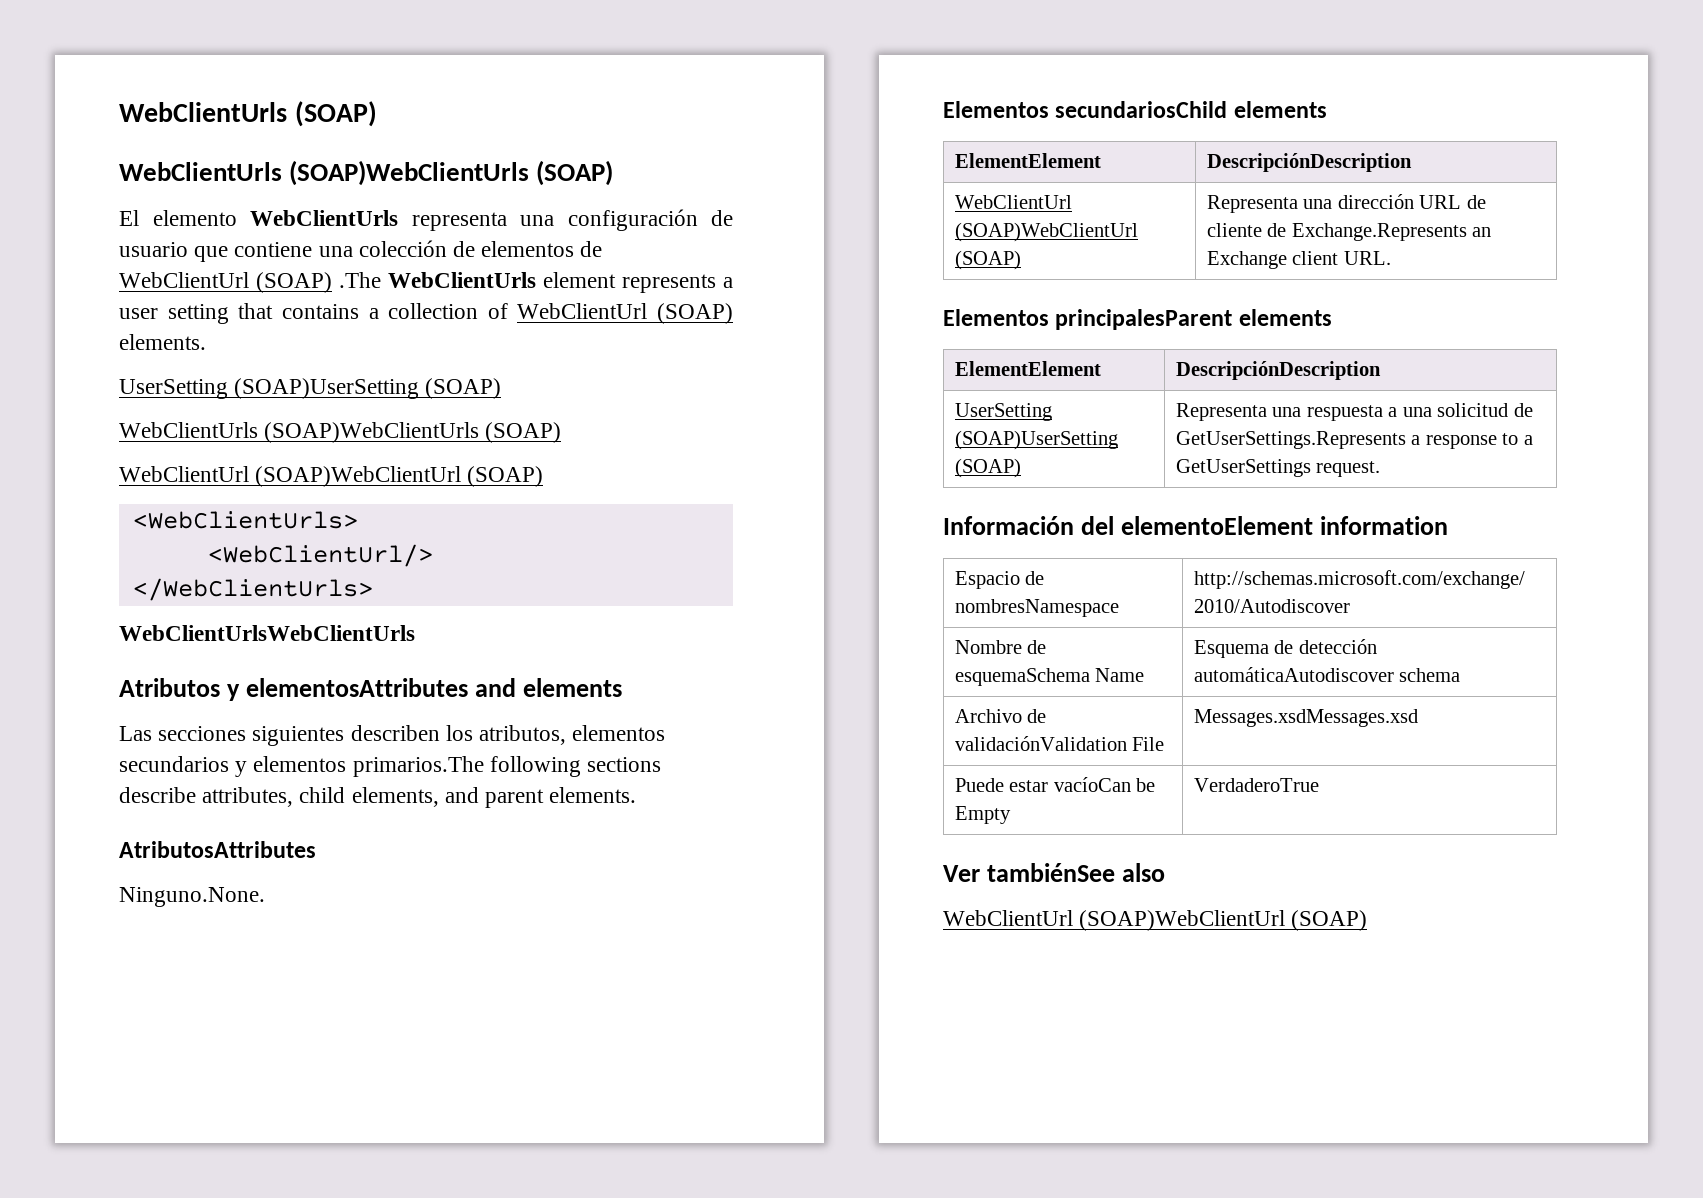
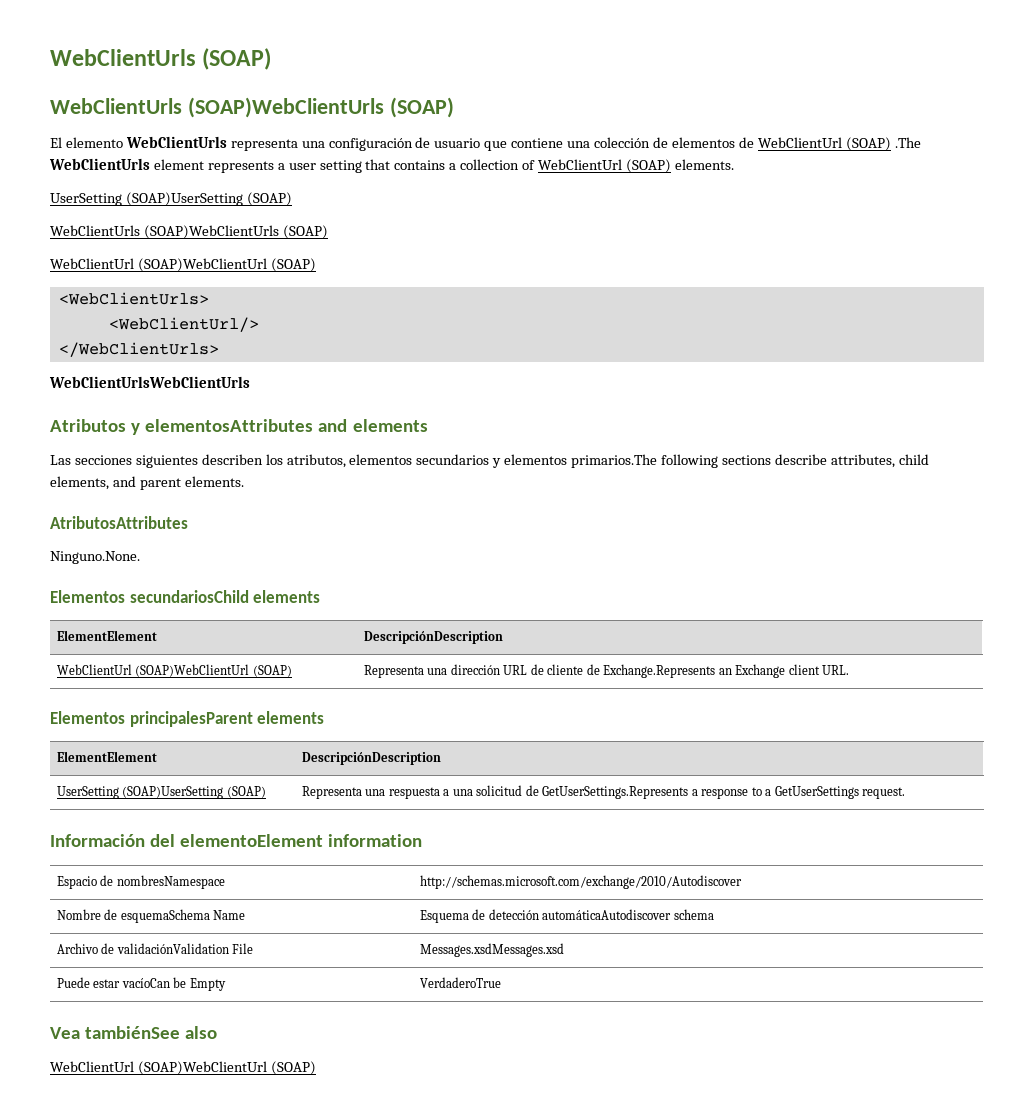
- Ver tambiénSee also
+ Vea tambiénSee also

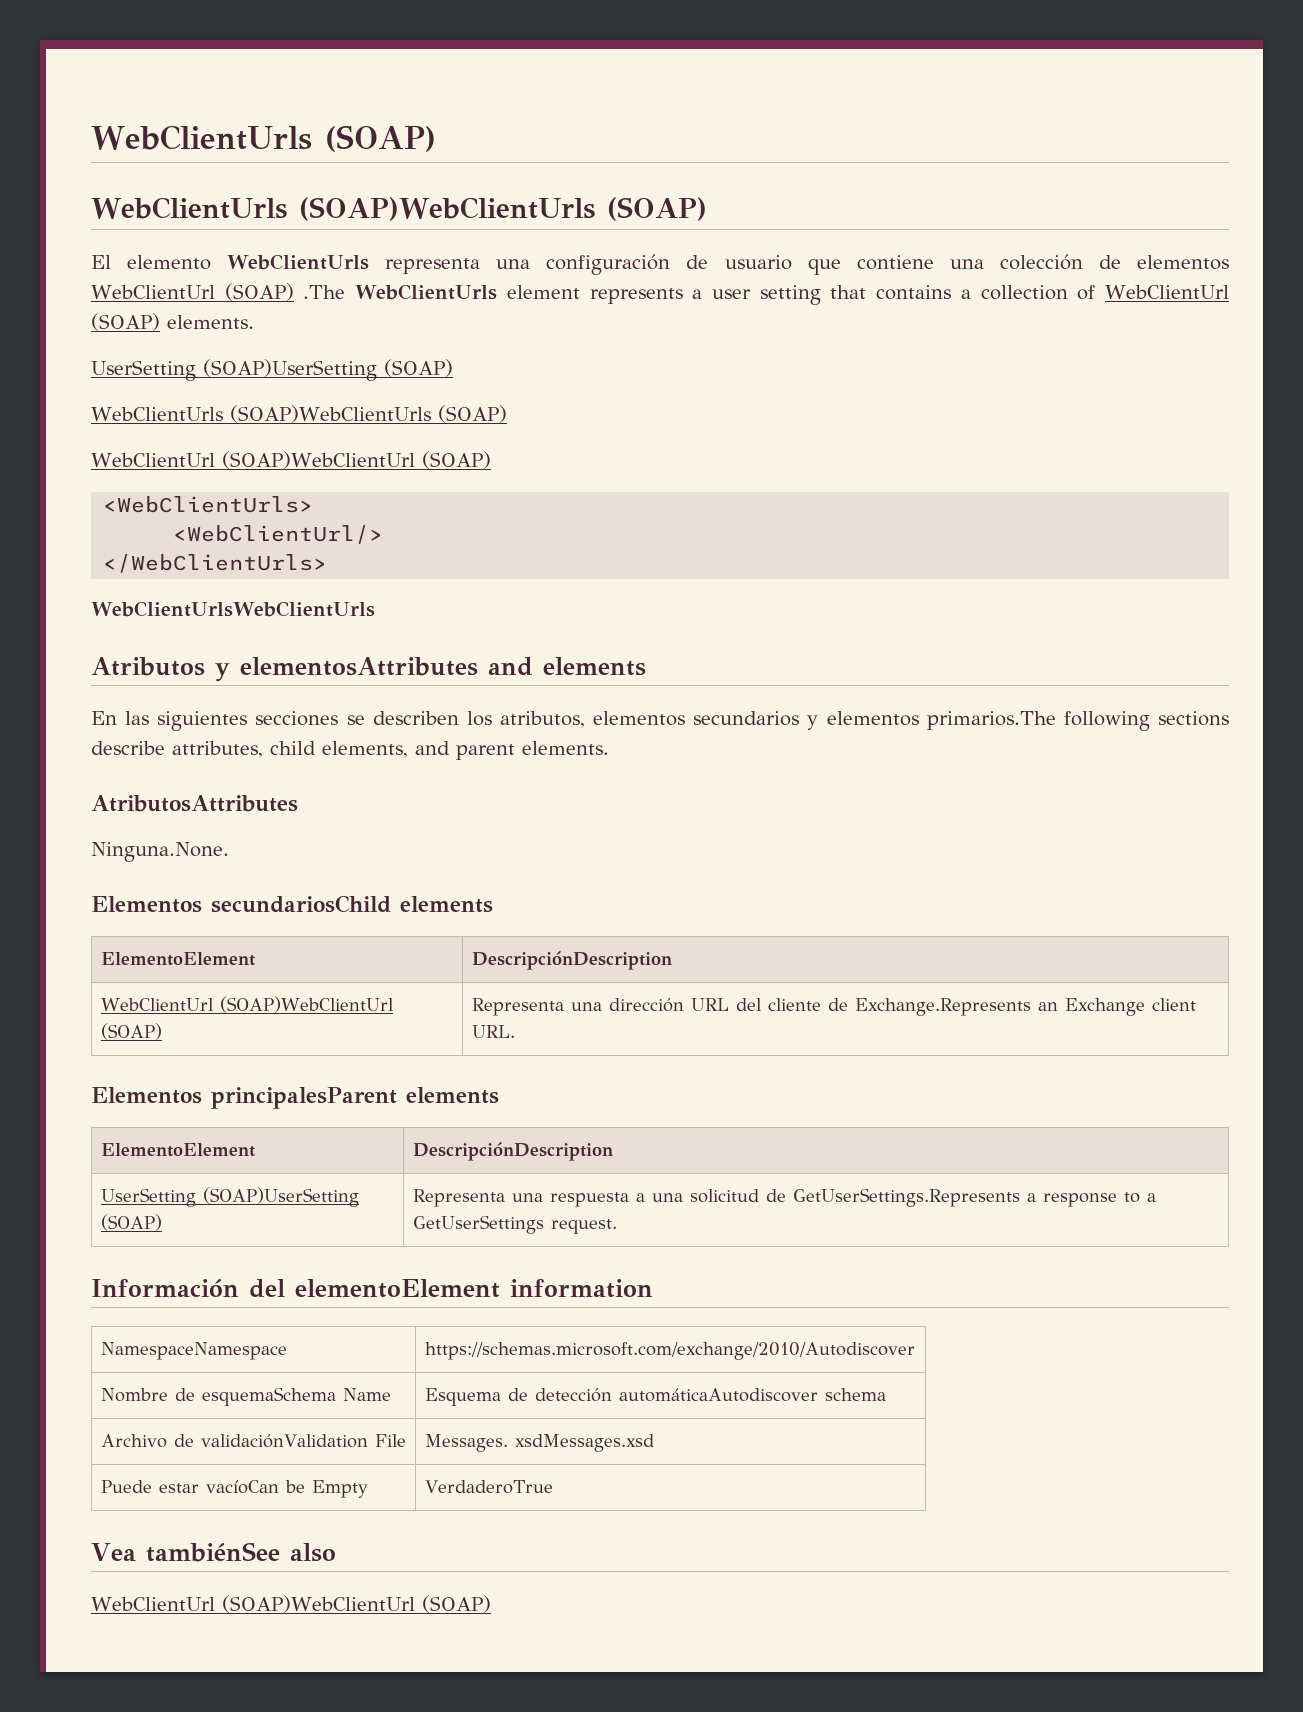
- El elemento WebClientUrls representa una configuración de usuario que contiene una colección de elementos de WebClientUrl (SOAP) .The WebClientUrls element represents a user setting that contains a collection of WebClientUrl (SOAP) elements.
+ El elemento WebClientUrls representa una configuración de usuario que contiene una colección de elementos WebClientUrl (SOAP) .The WebClientUrls element represents a user setting that contains a collection of WebClientUrl (SOAP) elements.
- Las secciones siguientes describen los atributos, elementos secundarios y elementos primarios.The following sections describe attributes, child elements, and parent elements.
+ En las siguientes secciones se describen los atributos, elementos secundarios y elementos primarios.The following sections describe attributes, child elements, and parent elements.
- Ninguno.None.
+ Ninguna.None.
  Elementos secundariosChild elements
- ElementElement | DescripciónDescription
+ ElementoElement | DescripciónDescription
- WebClientUrl (SOAP)WebClientUrl (SOAP) | Representa una dirección URL de cliente de Exchange.Represents an Exchange client URL.
+ WebClientUrl (SOAP)WebClientUrl (SOAP) | Representa una dirección URL del cliente de Exchange.Represents an Exchange client URL.
  Elementos principalesParent elements
- ElementElement | DescripciónDescription
+ ElementoElement | DescripciónDescription
- Espacio de nombresNamespace | http://schemas.microsoft.com/exchange/2010/Autodiscover
+ NamespaceNamespace | https://schemas.microsoft.com/exchange/2010/Autodiscover
- Archivo de validaciónValidation File | Messages.xsdMessages.xsd
+ Archivo de validaciónValidation File | Messages. xsdMessages.xsd

